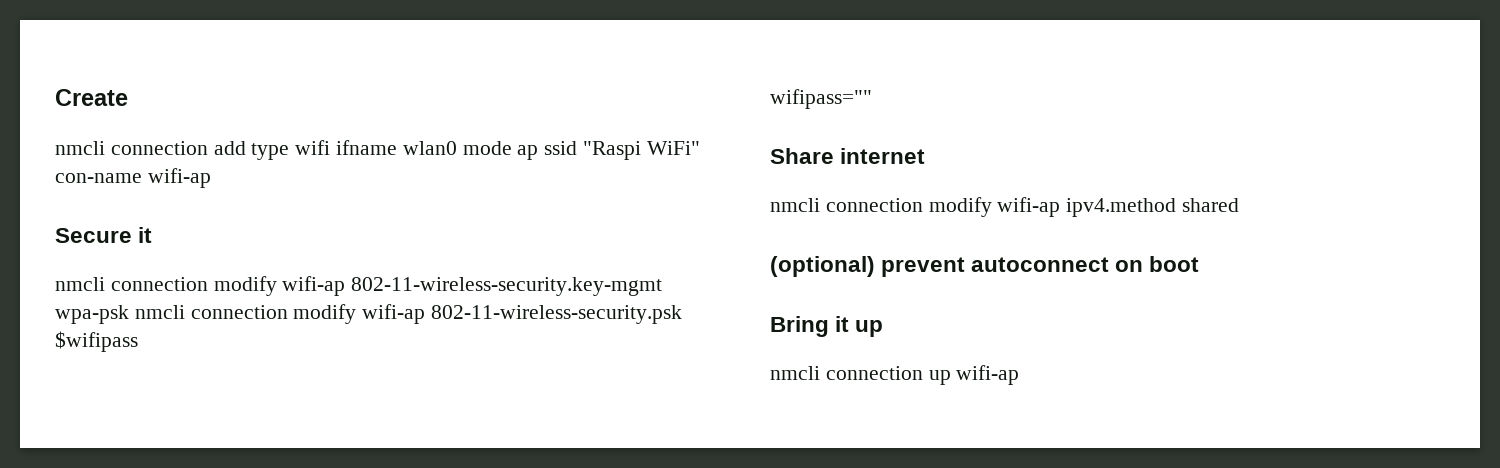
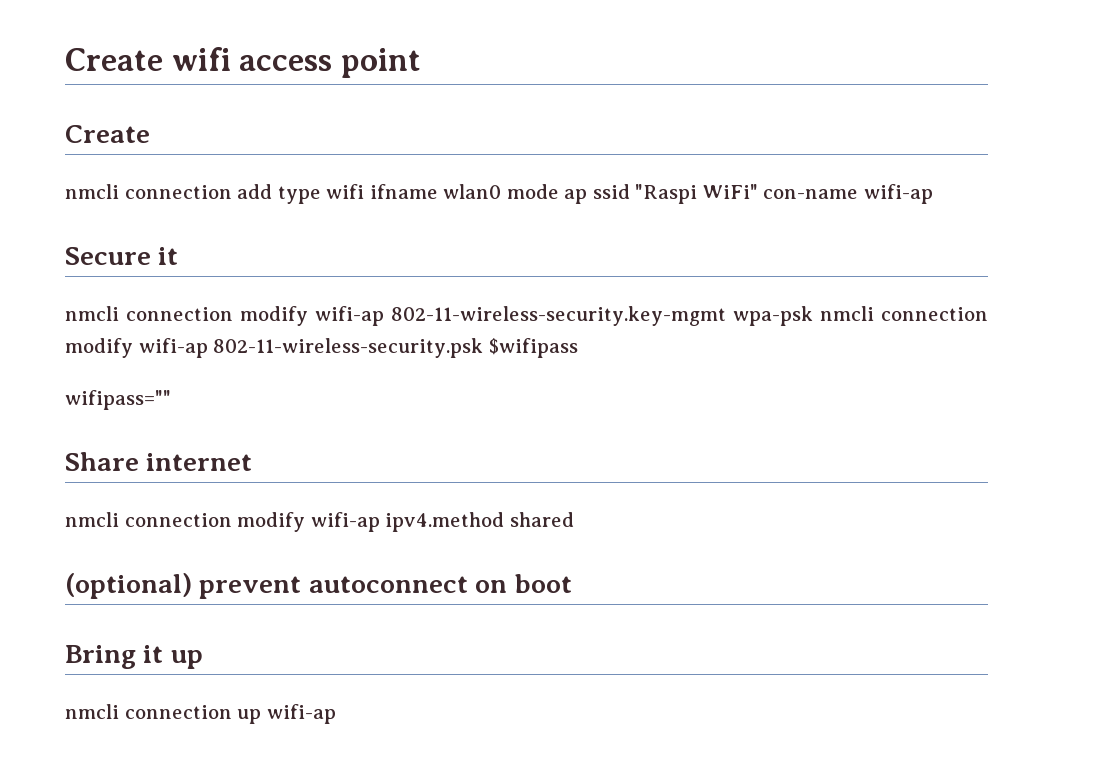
+ Create wifi access point

